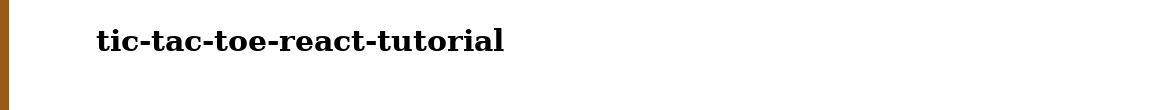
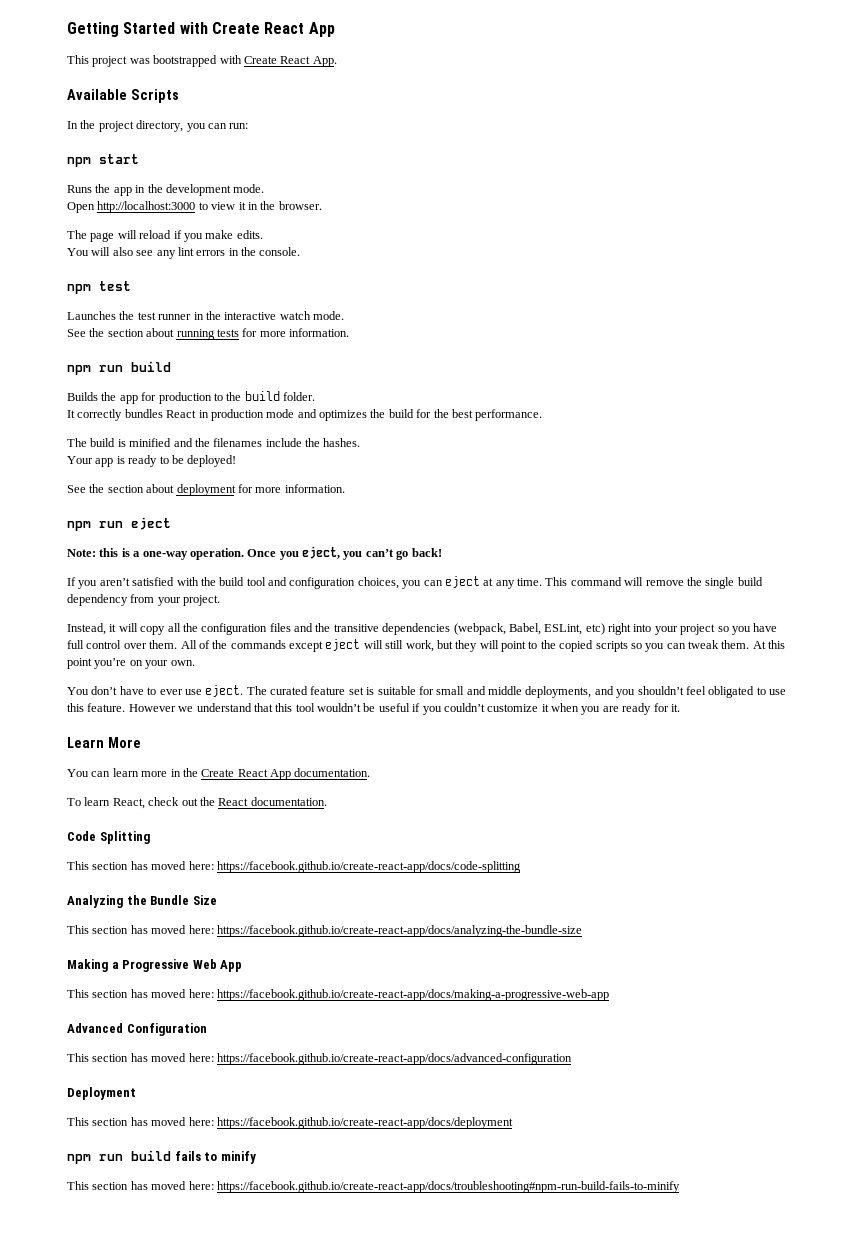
- tic-tac-toe-react-tutorial
+ Getting Started with Create React App
+ This project was bootstrapped with Create React App.
+ Available Scripts
+ In the project directory, you can run:
+ npm start
+ Runs the app in the development mode.
+ Open http://localhost:3000 to view it in the browser.
+ The page will reload if you make edits.
+ You will also see any lint errors in the console.
+ npm test
+ Launches the test runner in the interactive watch mode.
+ See the section about running tests for more information.
+ npm run build
+ Builds the app for production to the build folder.
+ It correctly bundles React in production mode and optimizes the build for the best performance.
+ The build is minified and the filenames include the hashes.
+ Your app is ready to be deployed!
+ See the section about deployment for more information.
+ npm run eject
+ Note: this is a one-way operation. Once you eject, you can’t go back!
+ If you aren’t satisfied with the build tool and configuration choices, you can eject at any time. This command will remove the single build dependency from your project.
+ Instead, it will copy all the configuration files and the transitive dependencies (webpack, Babel, ESLint, etc) right into your project so you have full control over them. All of the commands except eject will still work, but they will point to the copied scripts so you can tweak them. At this point you’re on your own.
+ You don’t have to ever use eject. The curated feature set is suitable for small and middle deployments, and you shouldn’t feel obligated to use this feature. However we understand that this tool wouldn’t be useful if you couldn’t customize it when you are ready for it.
+ Learn More
+ You can learn more in the Create React App documentation.
+ To learn React, check out the React documentation.
+ Code Splitting
+ This section has moved here: https://facebook.github.io/create-react-app/docs/code-splitting
+ Analyzing the Bundle Size
+ This section has moved here: https://facebook.github.io/create-react-app/docs/analyzing-the-bundle-size
+ Making a Progressive Web App
+ This section has moved here: https://facebook.github.io/create-react-app/docs/making-a-progressive-web-app
+ Advanced Configuration
+ This section has moved here: https://facebook.github.io/create-react-app/docs/advanced-configuration
+ Deployment
+ This section has moved here: https://facebook.github.io/create-react-app/docs/deployment
+ npm run build fails to minify
+ This section has moved here: https://facebook.github.io/create-react-app/docs/troubleshooting#npm-run-build-fails-to-minify

